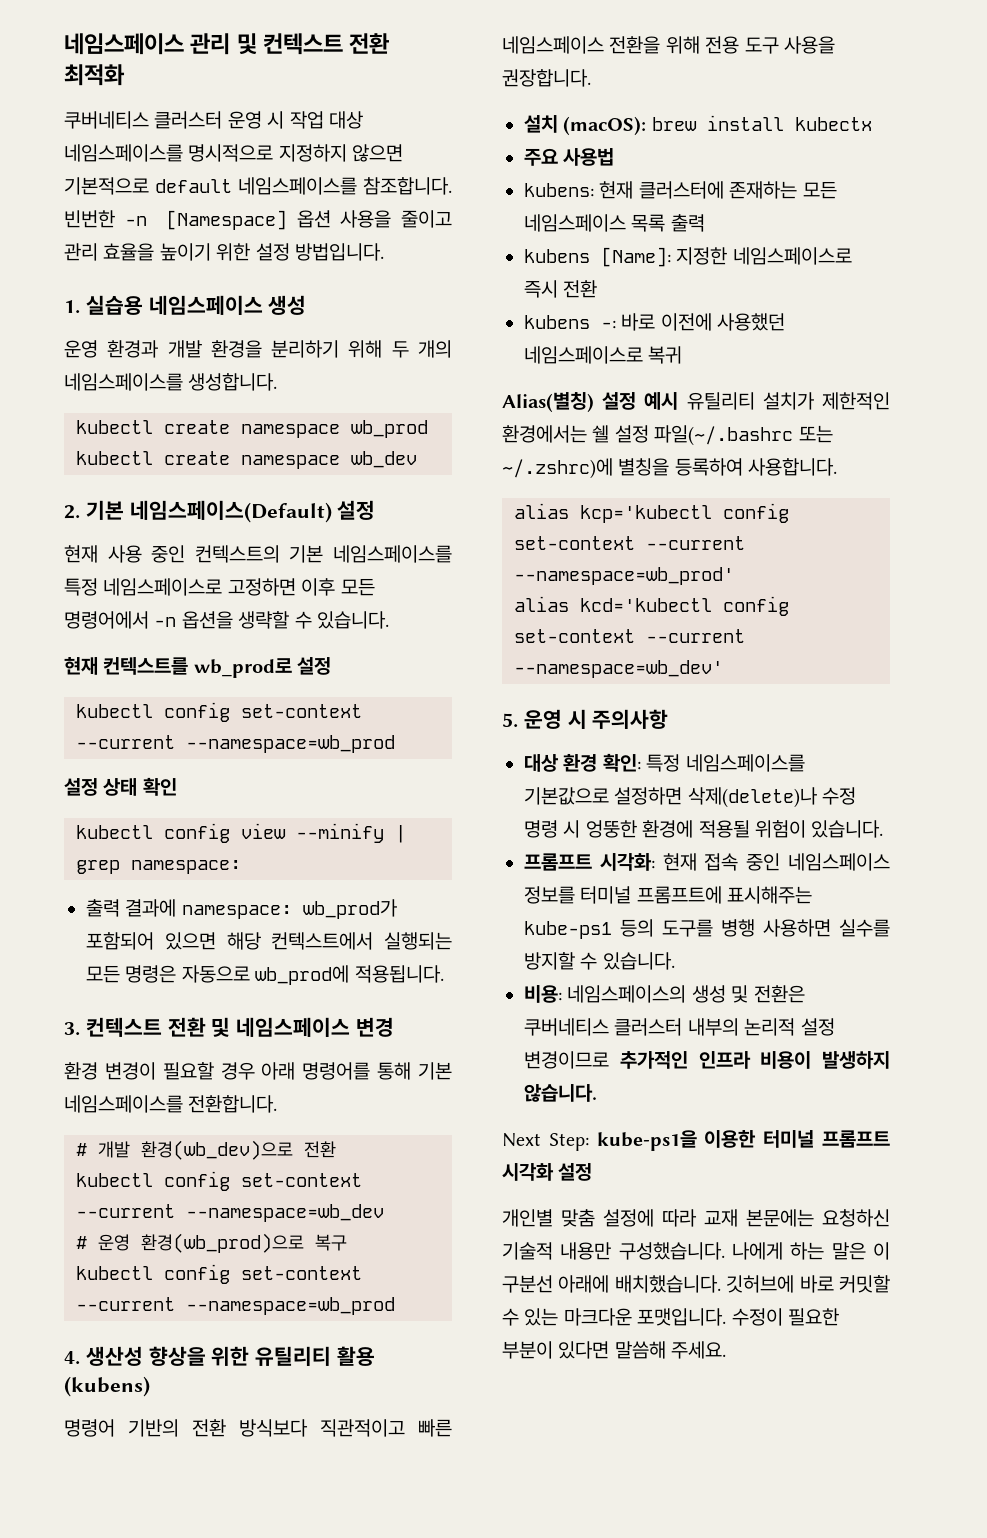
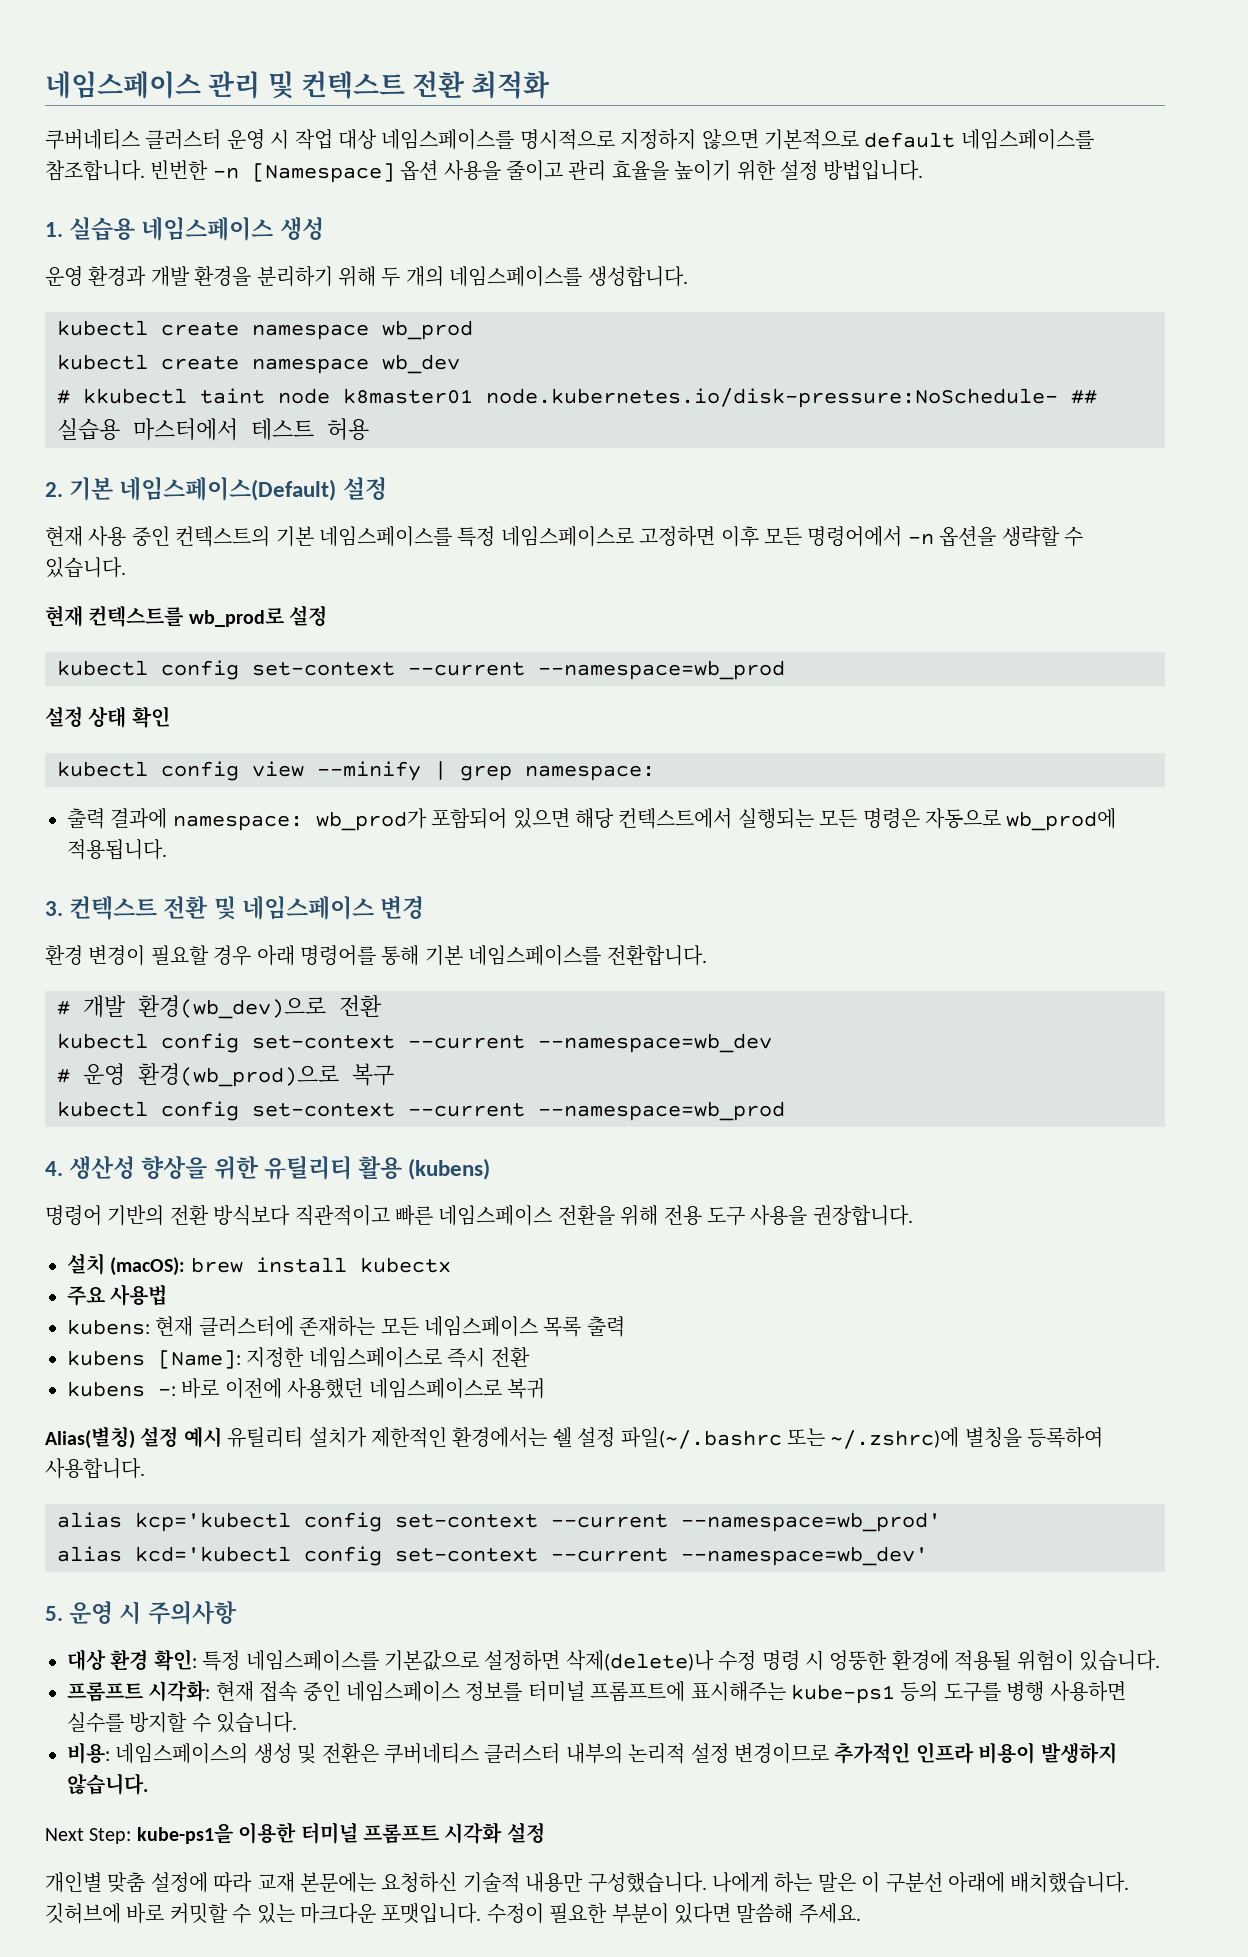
+ # kkubectl taint node k8master01 node.kubernetes.io/disk-pressure:NoSchedule- ## 실습용 마스터에서 테스트 허용

